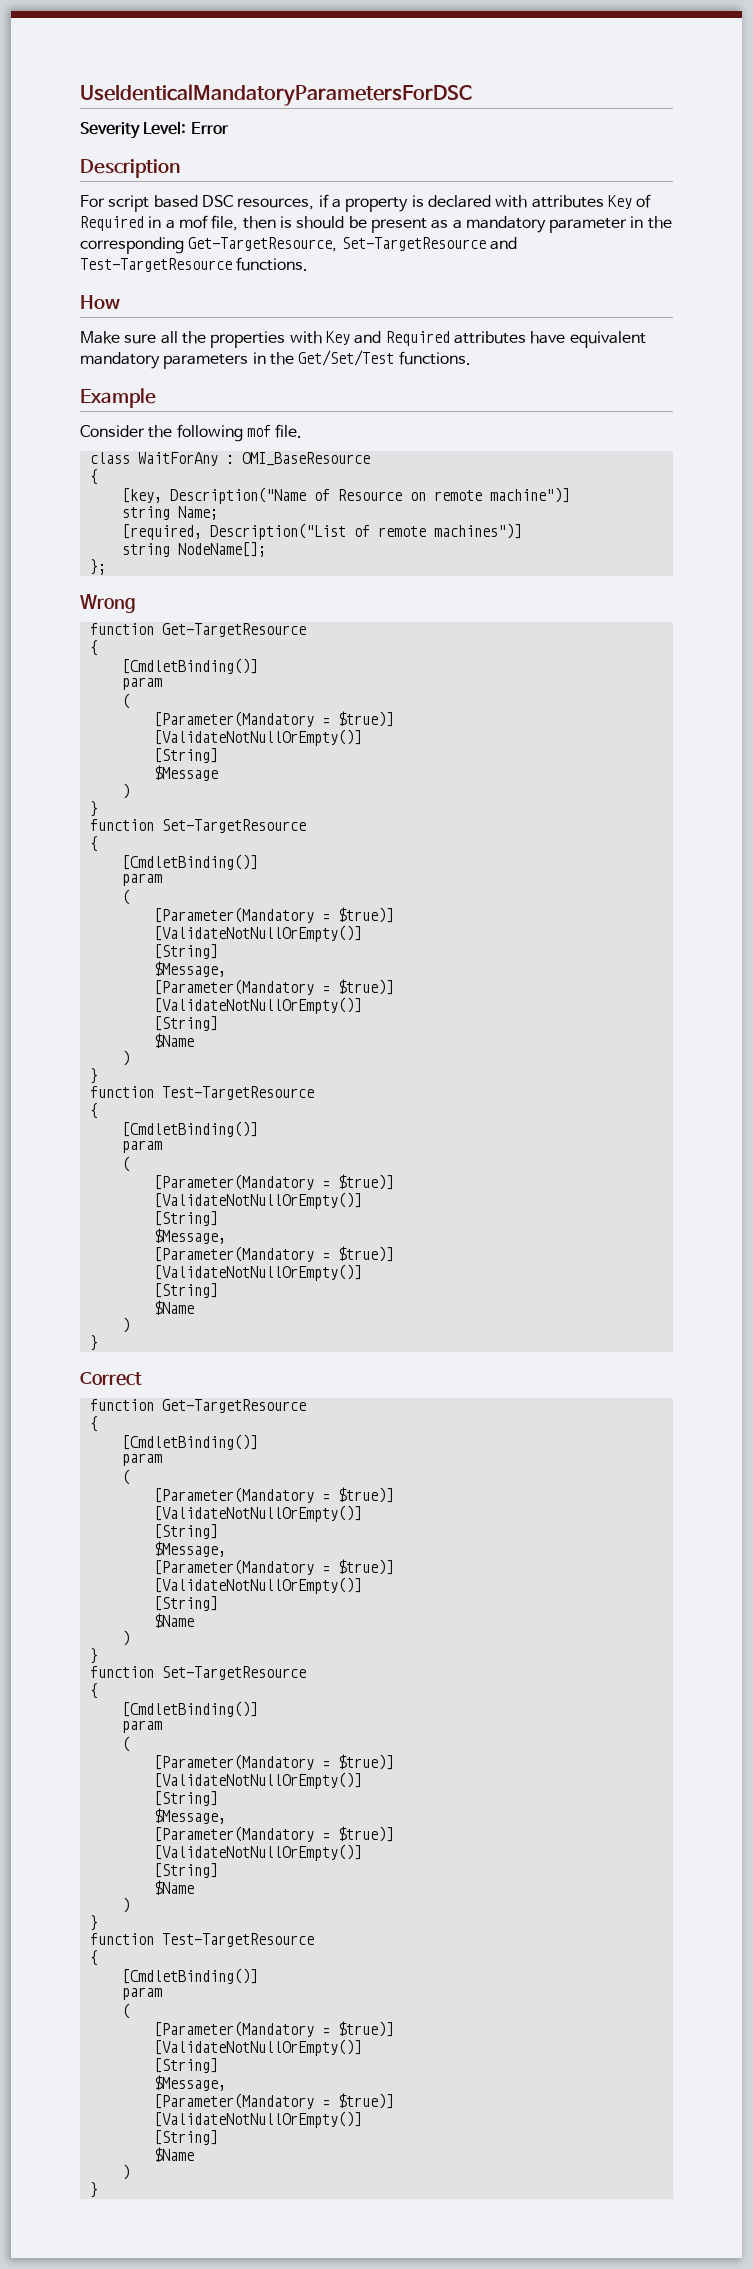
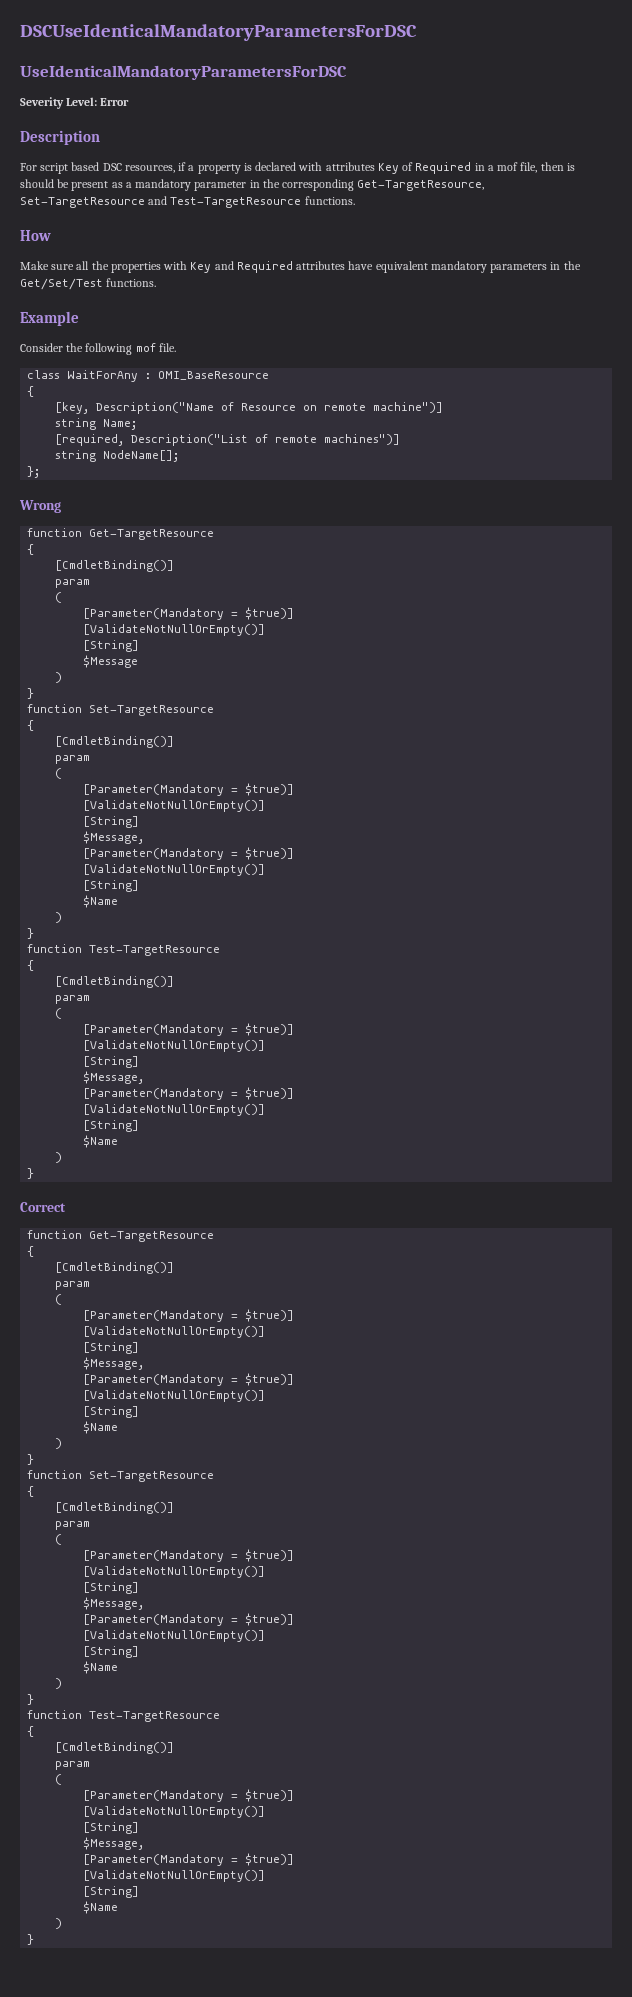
+ DSCUseIdenticalMandatoryParametersForDSC

